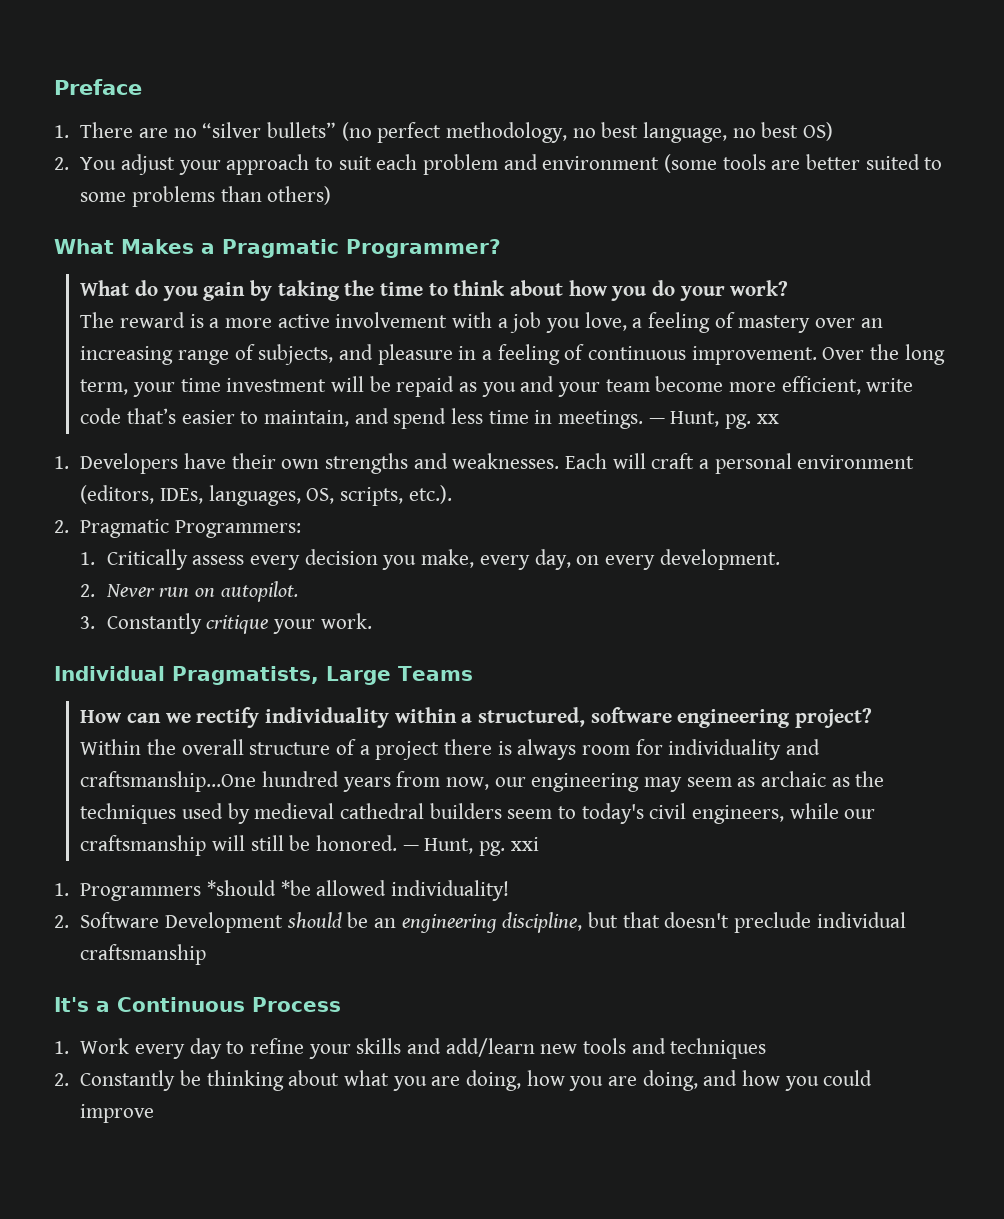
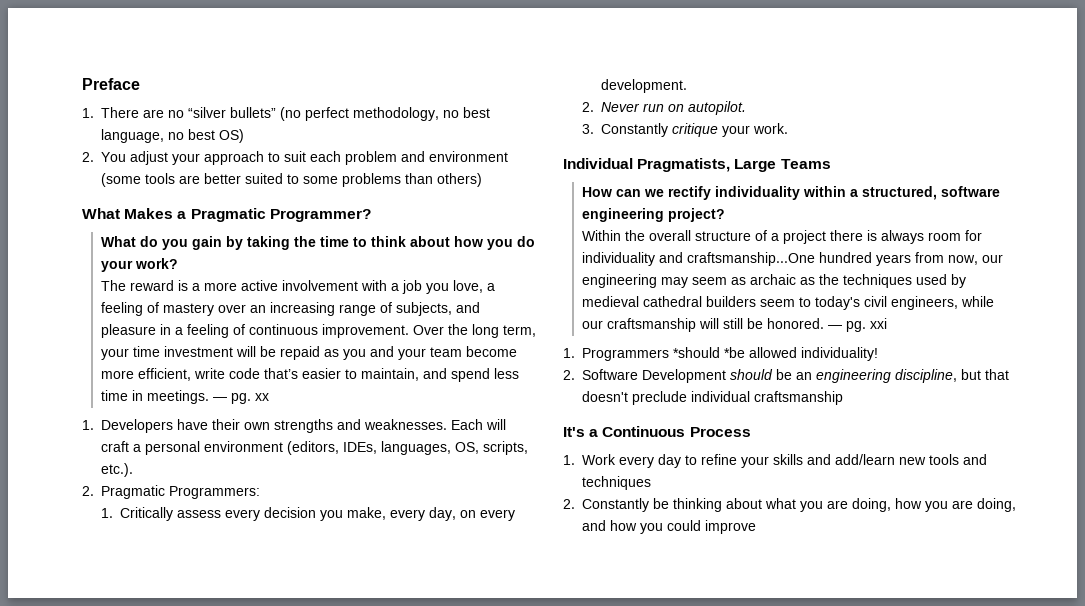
- — Hunt, pg. xx
+ — pg. xx
- — Hunt, pg. xxi
+ — pg. xxi

